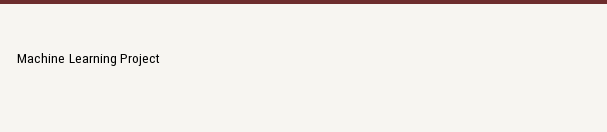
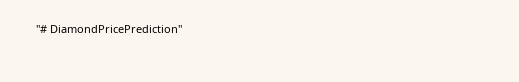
- Machine Learning Project
+ "# DiamondPricePrediction"

